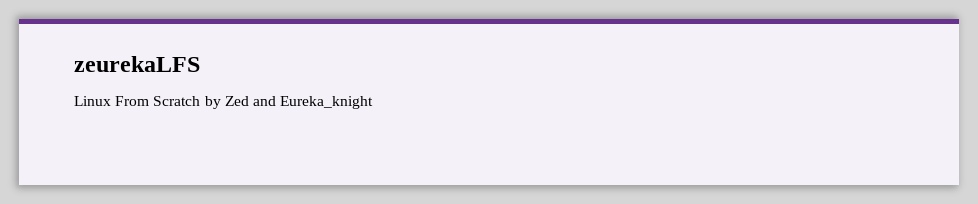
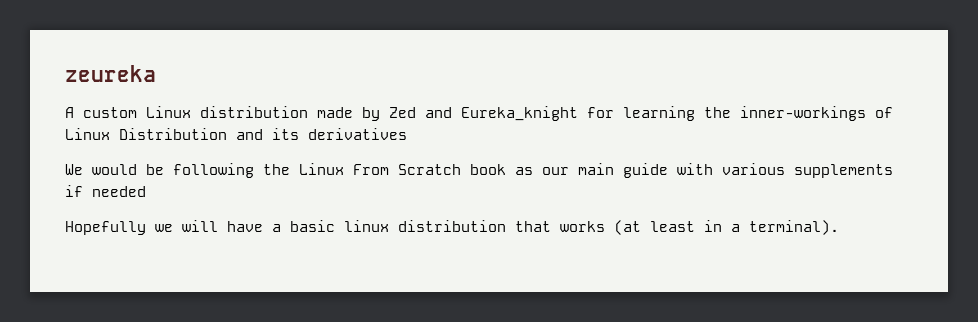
- zeurekaLFS
- Linux From Scratch by Zed and Eureka_knight
+ zeureka
+ A custom Linux distribution made by Zed and Eureka_knight for learning the inner-workings of Linux Distribution and its derivatives
+ We would be following the Linux From Scratch book as our main guide with various supplements if needed
+ Hopefully we will have a basic linux distribution that works (at least in a terminal).

